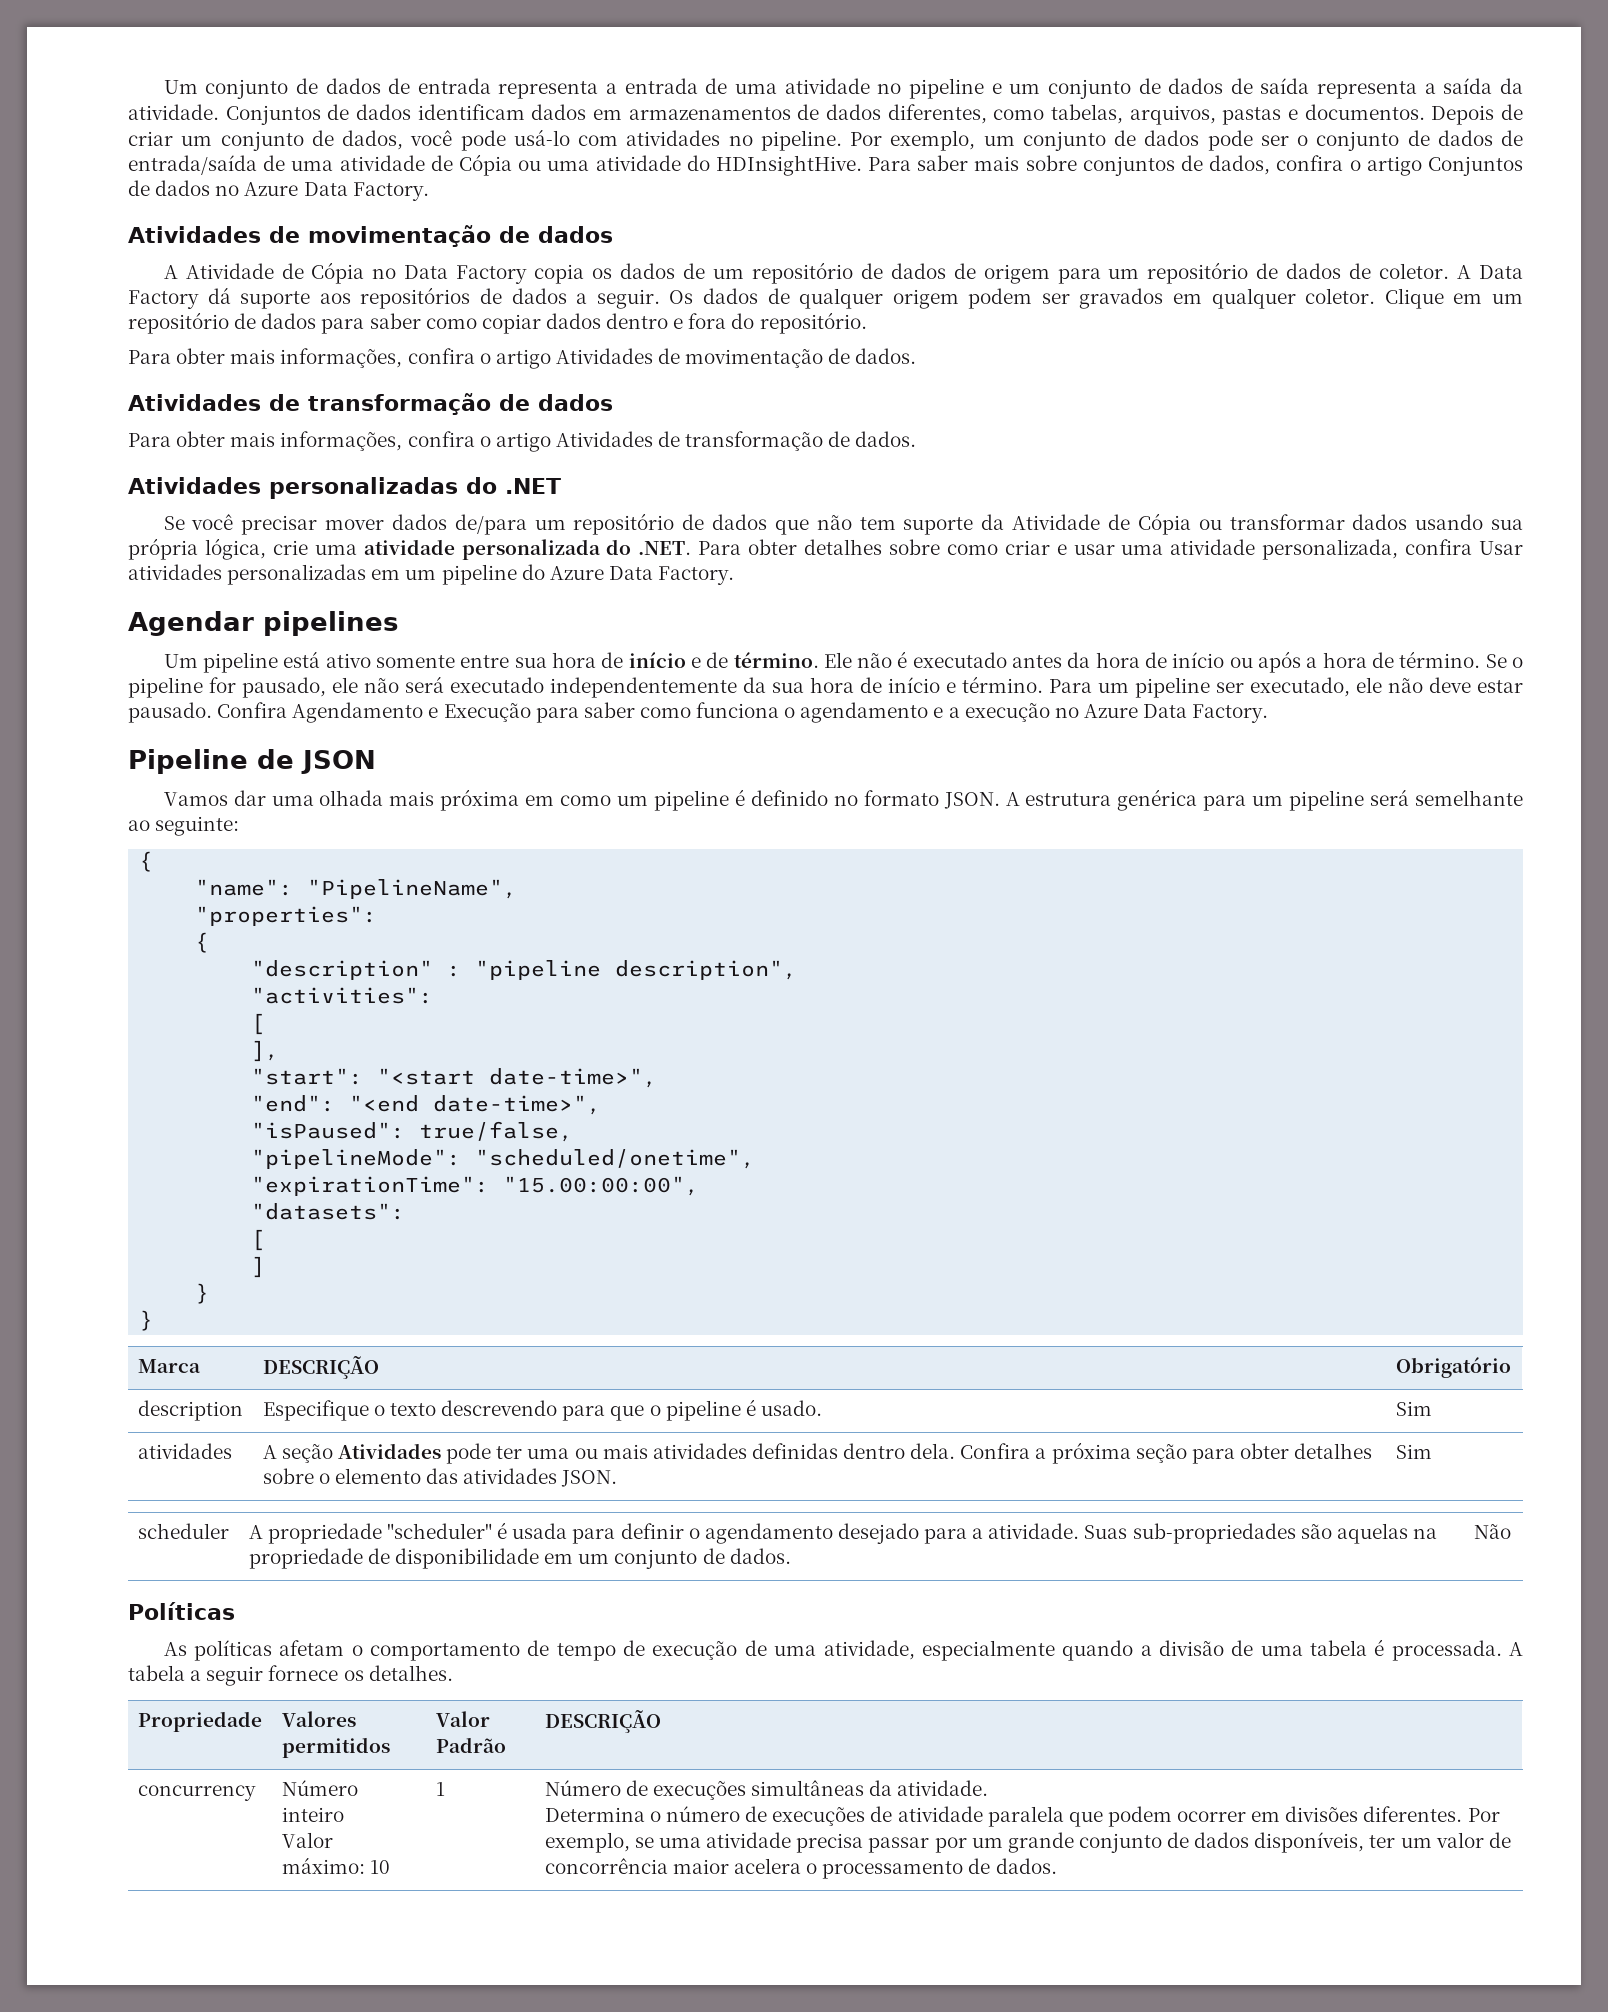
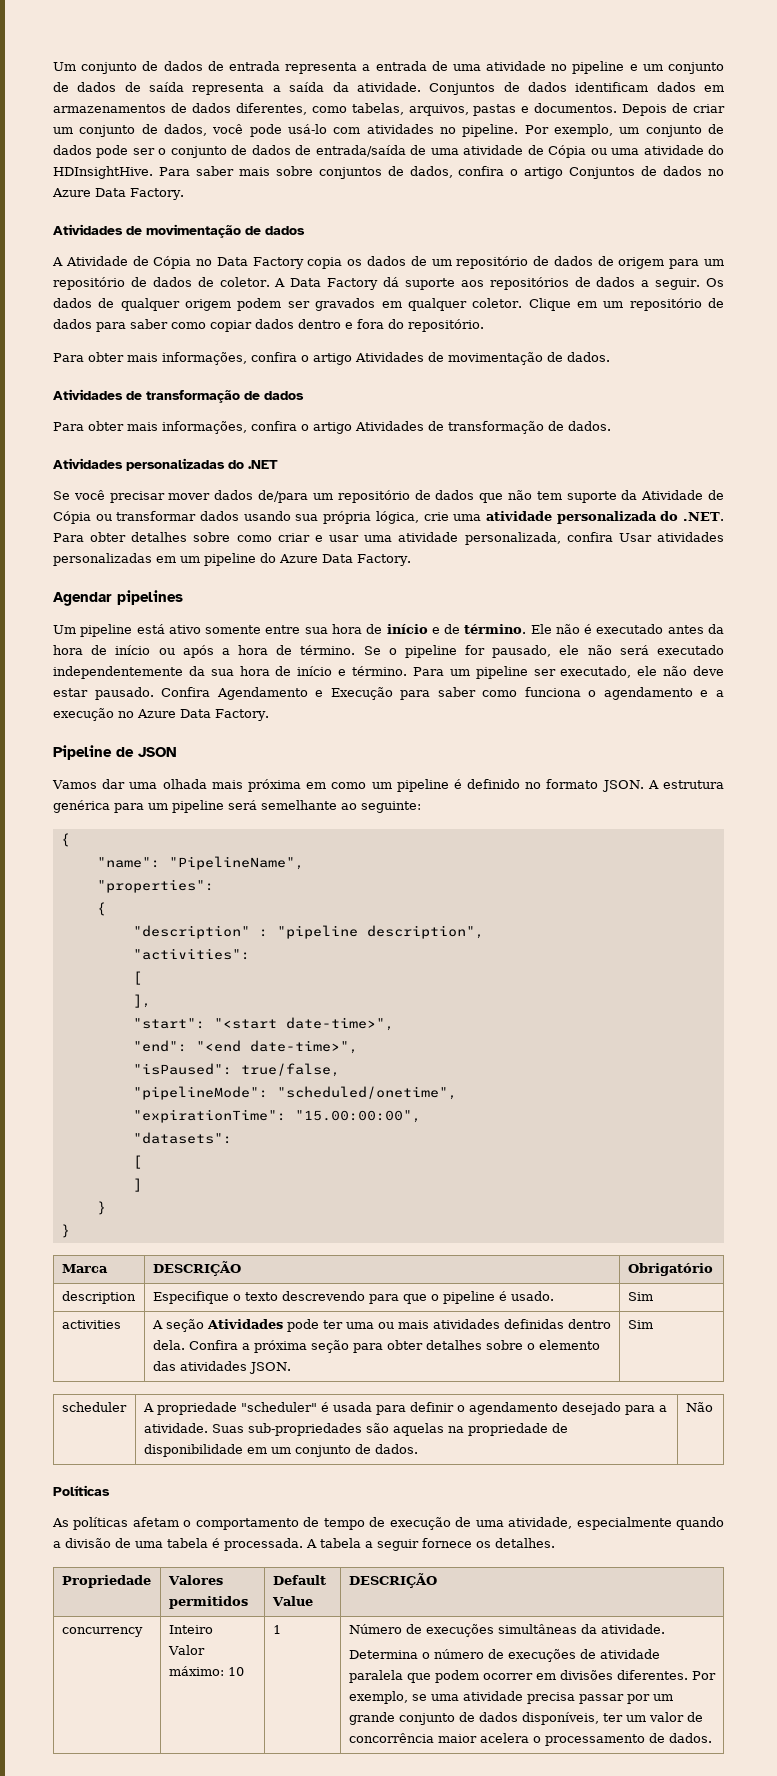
- atividades | A seção Atividades pode ter uma ou mais atividades definidas dentro dela. Confira a próxima seção para obter detalhes sobre o elemento das atividades JSON. | Sim
+ activities | A seção Atividades pode ter uma ou mais atividades definidas dentro dela. Confira a próxima seção para obter detalhes sobre o elemento das atividades JSON. | Sim
- Propriedade | Valores permitidos | Valor Padrão | DESCRIÇÃO
+ Propriedade | Valores permitidos | Default Value | DESCRIÇÃO
- Número inteiro
+ Inteiro

